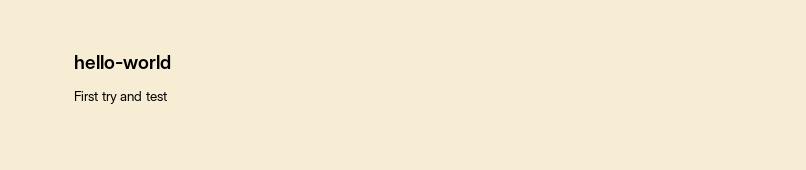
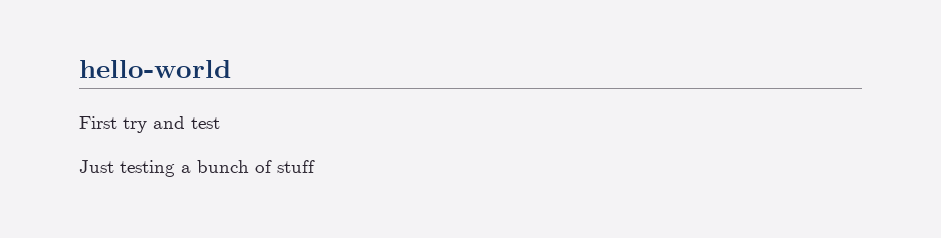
+ Just testing a bunch of stuff

